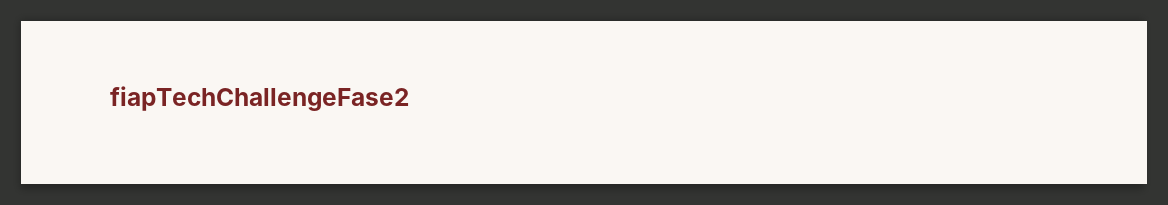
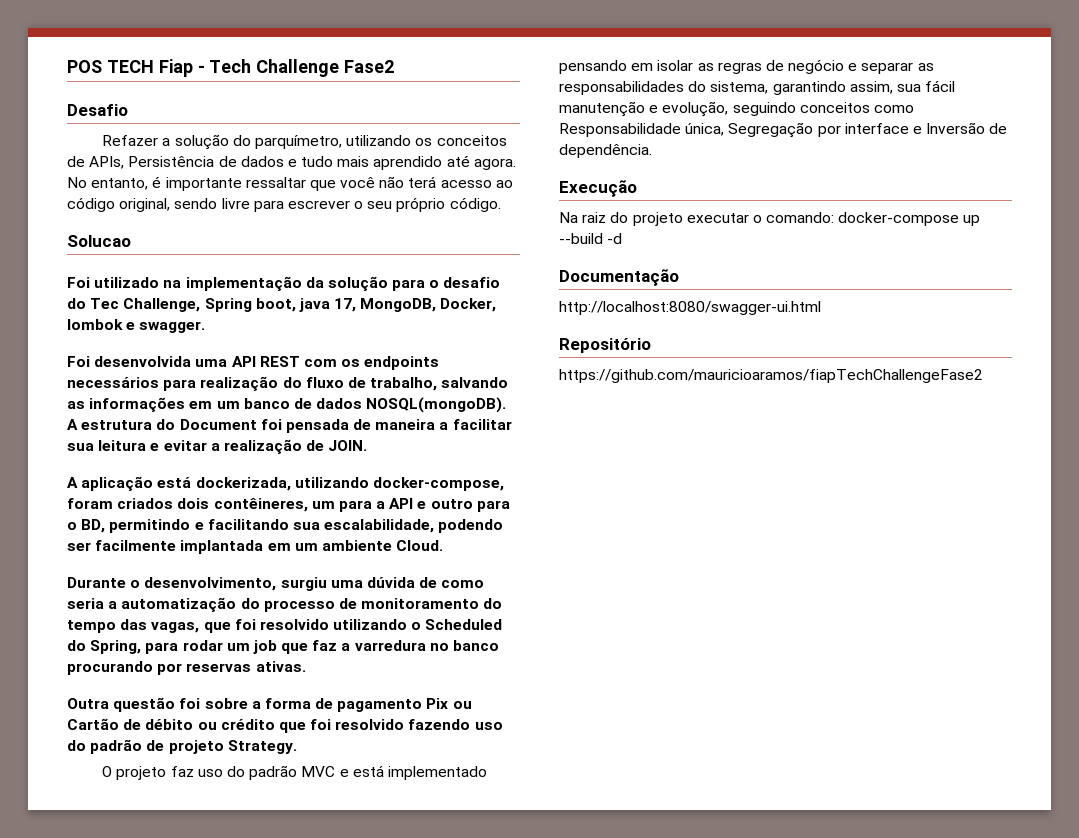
- fiapTechChallengeFase2
+ POS TECH Fiap - Tech Challenge Fase2
+ Desafio
+ Refazer a solução do parquímetro, utilizando os conceitos de APIs, Persistência de dados e tudo mais aprendido até agora. No entanto, é importante ressaltar que você não terá acesso ao código original, sendo livre para escrever o seu próprio código.
+ Solucao
+ Foi utilizado na implementação da solução para o desafio do Tec Challenge, Spring boot, java 17, MongoDB, Docker, lombok e swagger.
+ Foi desenvolvida uma API REST com os endpoints necessários para realização do fluxo de trabalho, salvando as informações em um banco de dados NOSQL(mongoDB). A estrutura do Document foi pensada de maneira a facilitar sua leitura e evitar a realização de JOIN.
+ A aplicação está dockerizada, utilizando docker-compose, foram criados dois contêineres, um para a API e outro para o BD, permitindo e facilitando sua escalabilidade, podendo ser facilmente implantada em um ambiente Cloud.
+ Durante o desenvolvimento, surgiu uma dúvida de como seria a automatização do processo de monitoramento do tempo das vagas, que foi resolvido utilizando o Scheduled do Spring, para rodar um job que faz a varredura no banco procurando por reservas ativas.
+ Outra questão foi sobre a forma de pagamento Pix ou Cartão de débito ou crédito que foi resolvido fazendo uso do padrão de projeto Strategy.
+ O projeto faz uso do padrão MVC e está implementado pensando em isolar as regras de negócio e separar as responsabilidades do sistema, garantindo assim, sua fácil manutenção e evolução, seguindo conceitos como Responsabilidade única, Segregação por interface e Inversão de dependência.
+ Execução
+ Na raiz do projeto executar o comando: docker-compose up --build -d
+ Documentação
+ http://localhost:8080/swagger-ui.html
+ Repositório
+ https://github.com/mauricioaramos/fiapTechChallengeFase2

